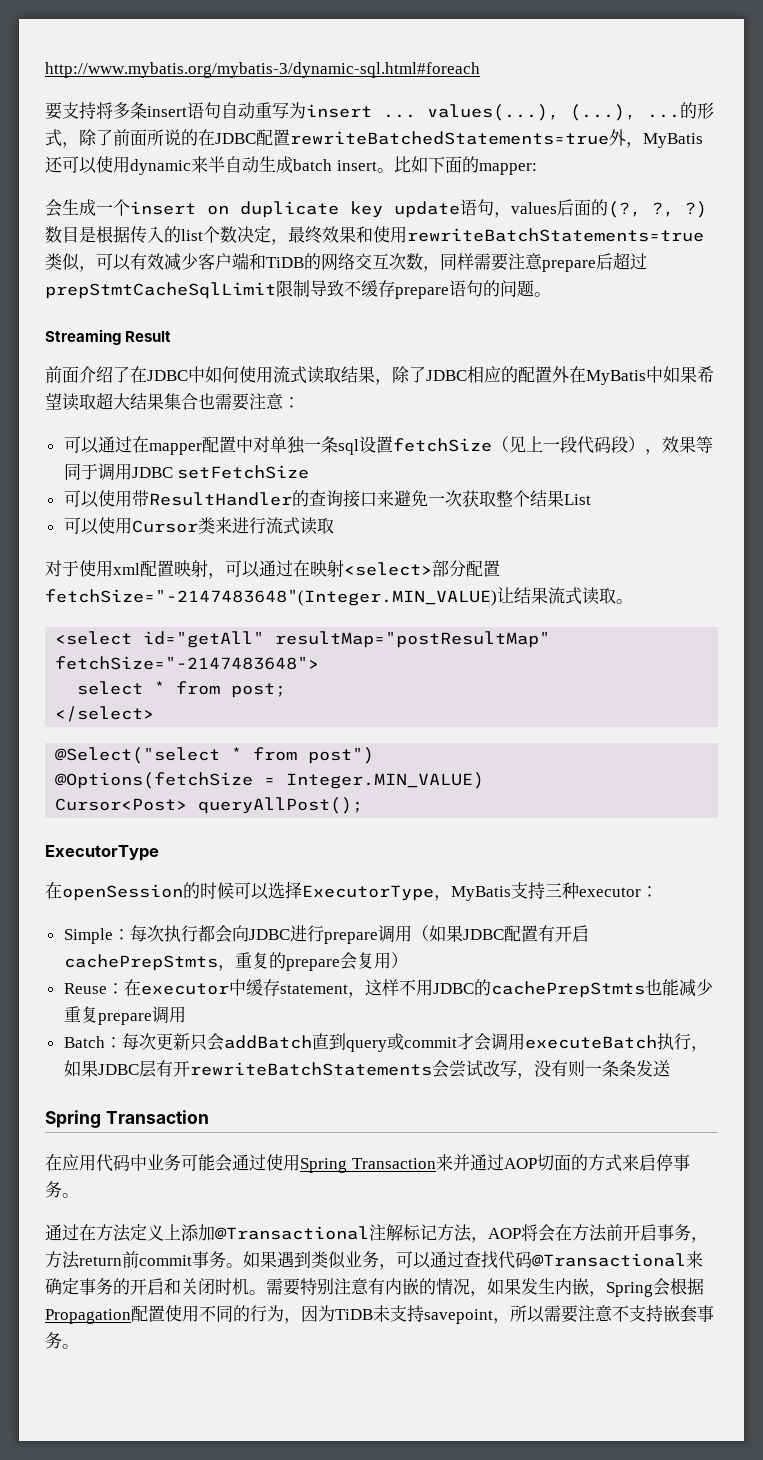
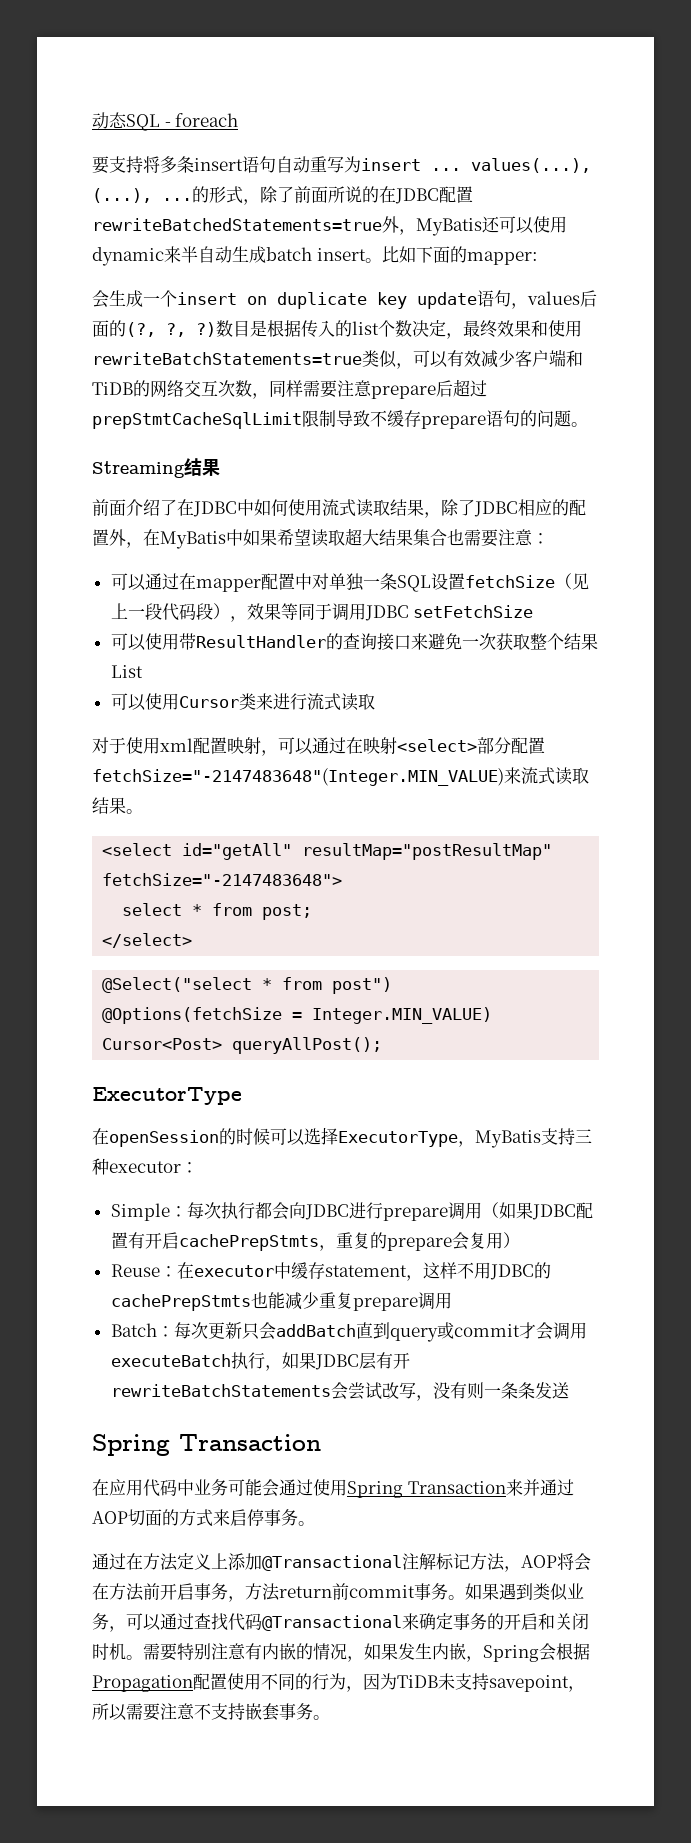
- http://www.mybatis.org/mybatis-3/dynamic-sql.html#foreach
+ 动态SQL - foreach
- Streaming Result
+ Streaming结果
- 前面介绍了在JDBC中如何使用流式读取结果，除了JDBC相应的配置外在MyBatis中如果希望读取超大结果集合也需要注意：
+ 前面介绍了在JDBC中如何使用流式读取结果，除了JDBC相应的配置外，在MyBatis中如果希望读取超大结果集合也需要注意：
- 可以通过在mapper配置中对单独一条sql设置fetchSize（见上一段代码段），效果等同于调用JDBC setFetchSize
+ 可以通过在mapper配置中对单独一条SQL设置fetchSize（见上一段代码段），效果等同于调用JDBC setFetchSize
- 对于使用xml配置映射，可以通过在映射<select>部分配置fetchSize="-2147483648"(Integer.MIN_VALUE)让结果流式读取。
+ 对于使用xml配置映射，可以通过在映射<select>部分配置fetchSize="-2147483648"(Integer.MIN_VALUE)来流式读取结果。

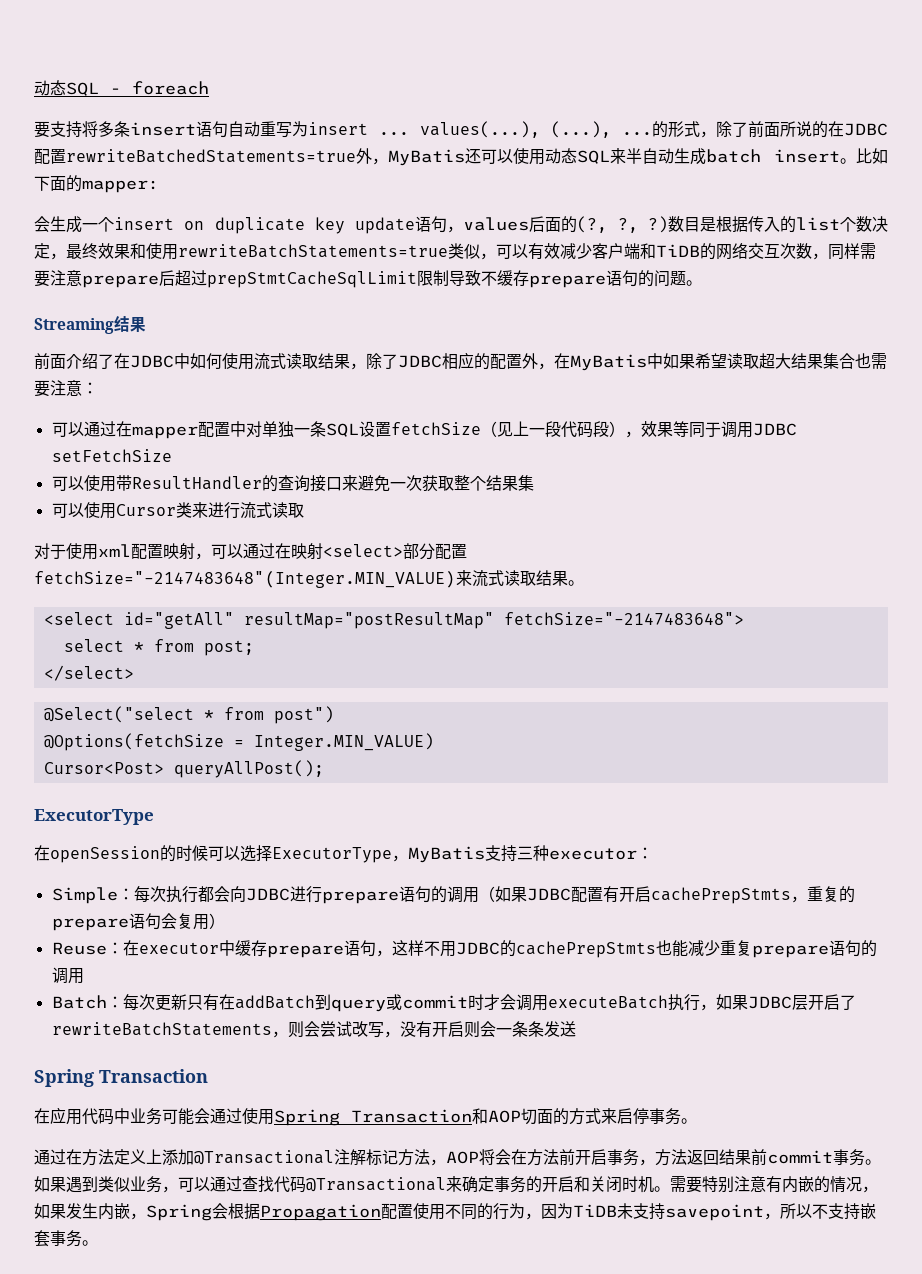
- 的形式，除了前面所说的在JDBC配置rewriteBatchedStatements=true外，MyBatis还可以使用dynamic来半自动生成batch insert。
+ 的形式，除了前面所说的在JDBC配置rewriteBatchedStatements=true外，MyBatis还可以使用动态SQL来半自动生成batch insert。
- 可以使用带ResultHandler的查询接口来避免一次获取整个结果List
+ 可以使用带ResultHandler的查询接口来避免一次获取整个结果集
- Simple：每次执行都会向JDBC进行prepare调用（如果JDBC配置有开启cachePrepStmts，重复的prepare会复用）
+ Simple：每次执行都会向JDBC进行prepare语句的调用（如果JDBC配置有开启cachePrepStmts，重复的prepare语句会复用）
- Reuse：在executor中缓存statement，这样不用JDBC的cachePrepStmts也能减少重复prepare调用
+ Reuse：在executor中缓存prepare语句，这样不用JDBC的cachePrepStmts也能减少重复prepare语句的调用
- Batch：每次更新只会addBatch直到query或commit才会调用executeBatch执行，如果JDBC层有开rewriteBatchStatements会尝试改写，没有则一条条发送
+ Batch：每次更新只有在addBatch到query或commit时才会调用executeBatch执行，如果JDBC层开启了rewriteBatchStatements，则会尝试改写，没有开启则会一条条发送
- 在应用代码中业务可能会通过使用Spring Transaction来并通过AOP切面的方式来启停事务。
+ 在应用代码中业务可能会通过使用Spring Transaction和AOP切面的方式来启停事务。
- 通过在方法定义上添加@Transactional注解标记方法，AOP将会在方法前开启事务，方法return前commit事务。
+ 通过在方法定义上添加@Transactional注解标记方法，AOP将会在方法前开启事务，方法返回结果前commit事务。
- 需要特别注意有内嵌的情况，如果发生内嵌，Spring会根据Propagation配置使用不同的行为，因为TiDB未支持savepoint，所以需要注意不支持嵌套事务。
+ 需要特别注意有内嵌的情况，如果发生内嵌，Spring会根据Propagation配置使用不同的行为，因为TiDB未支持savepoint，所以不支持嵌套事务。

